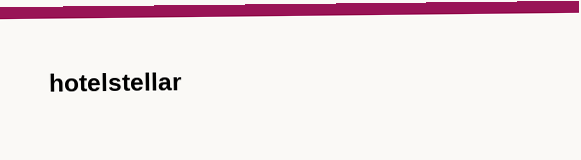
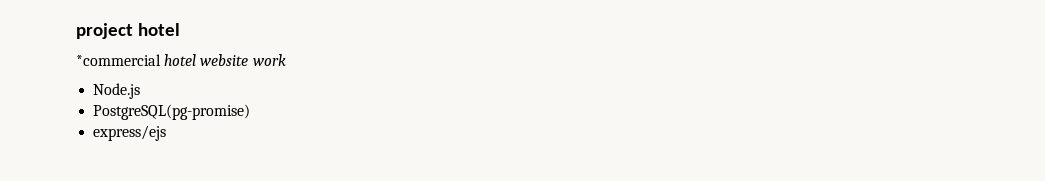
- hotelstellar
+ project hotel
+ *commercial hotel website work
+ Node.js
+ PostgreSQL(pg-promise)
+ express/ejs

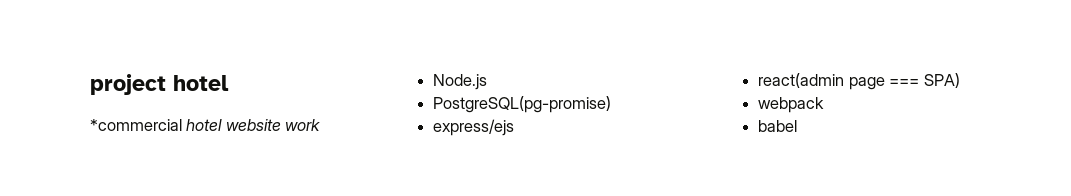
+ react(admin page === SPA)
+ webpack
+ babel

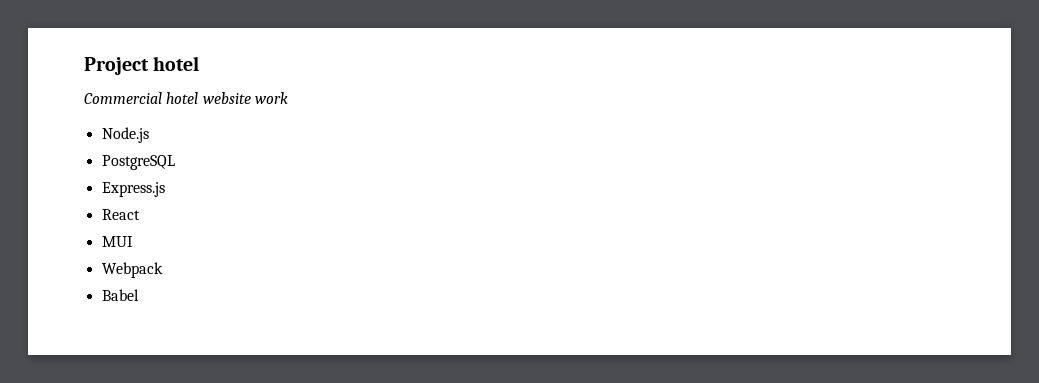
- project hotel
+ Project hotel
- *commercial hotel website work
+ Commercial hotel website work
- PostgreSQL(pg-promise)
- express/ejs
- react(admin page === SPA)
- webpack
- babel
+ PostgreSQL
+ Express.js
+ React
+ MUI
+ Webpack
+ Babel

